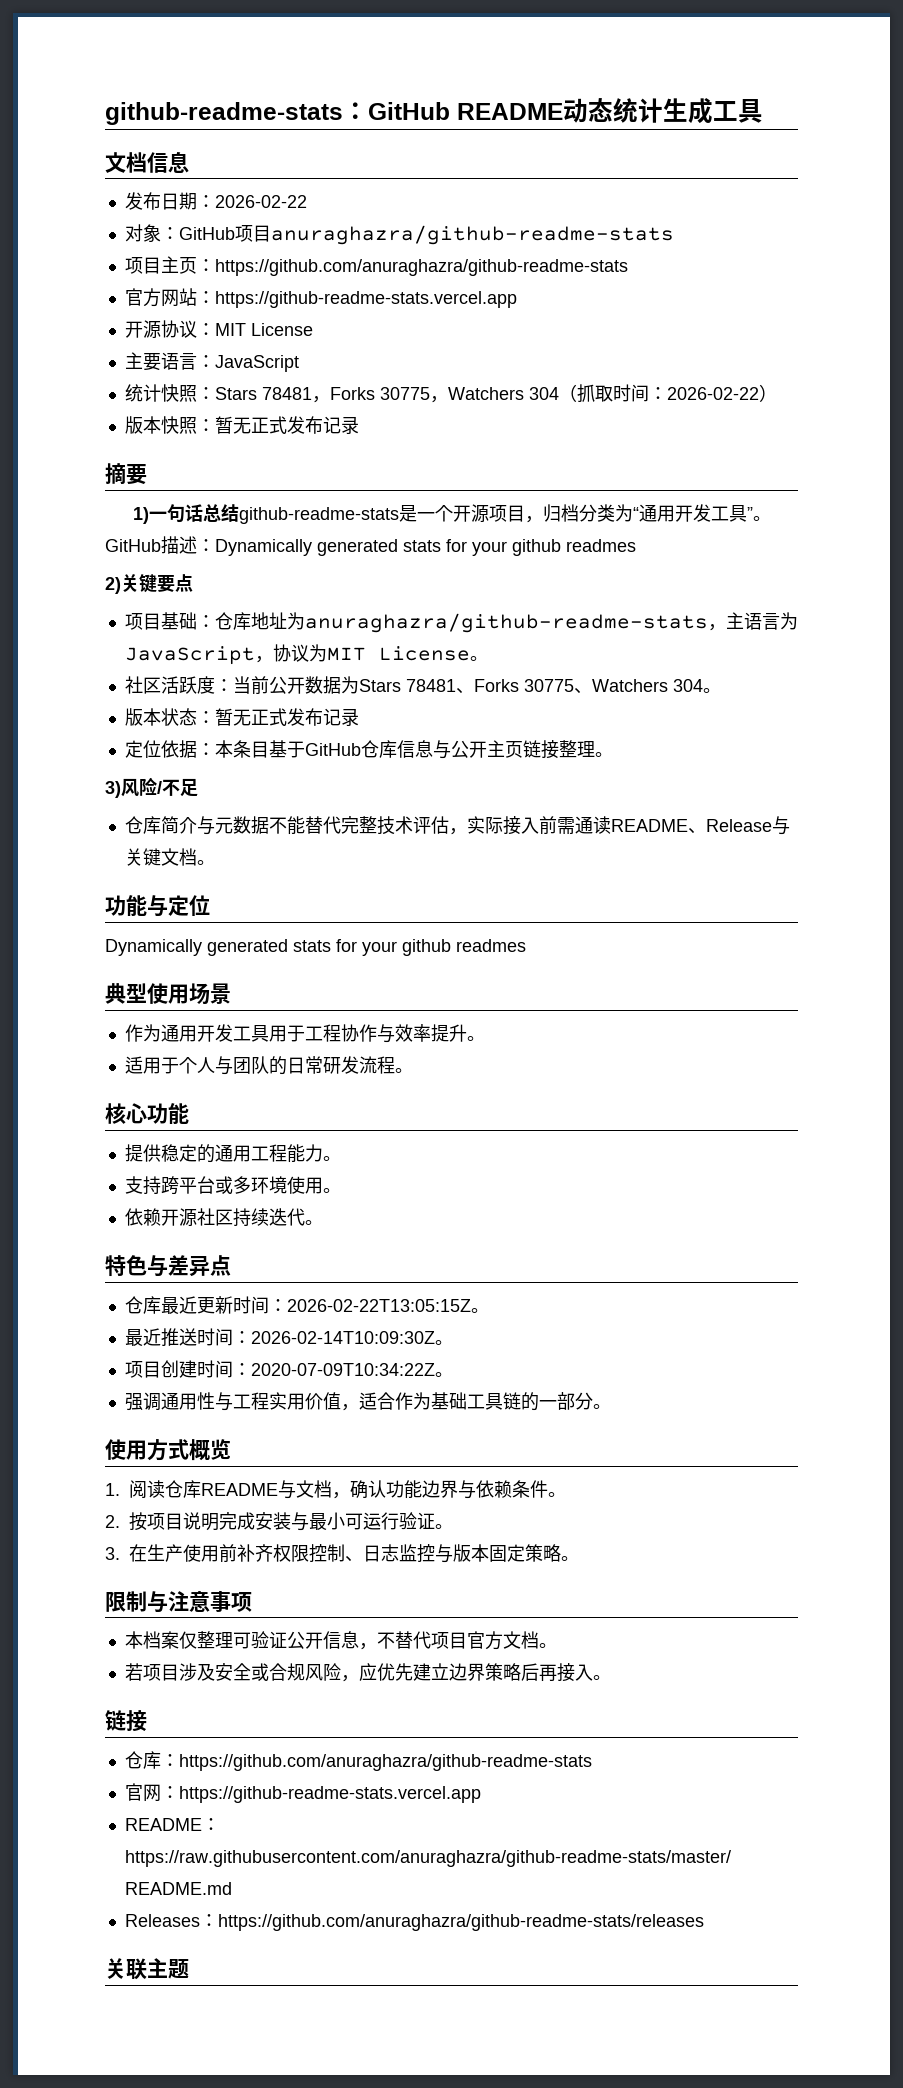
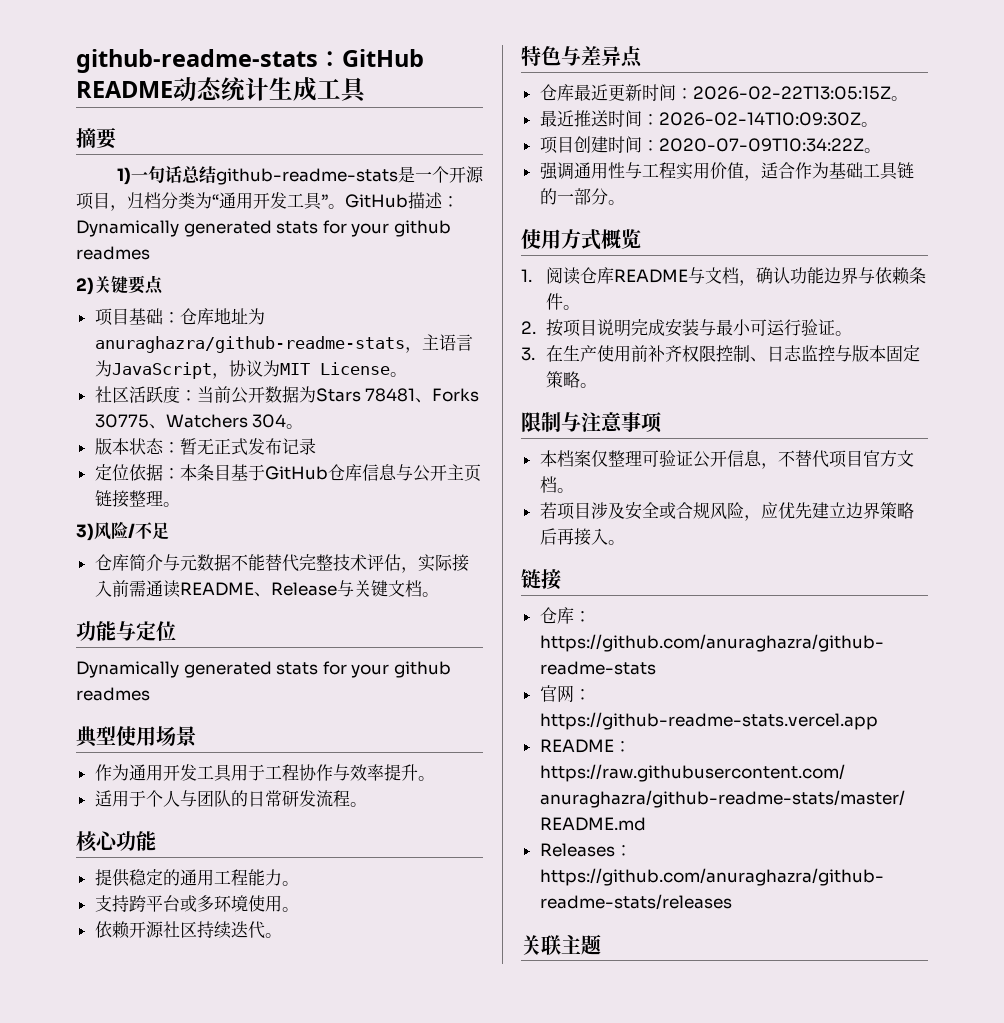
- 文档信息
- 发布日期：2026-02-22
- 对象：GitHub项目anuraghazra/github-readme-stats
- 项目主页：https://github.com/anuraghazra/github-readme-stats
- 官方网站：https://github-readme-stats.vercel.app
- 开源协议：MIT License
- 主要语言：JavaScript
- 统计快照：Stars 78481，Forks 30775，Watchers 304（抓取时间：2026-02-22）
- 版本快照：暂无正式发布记录

